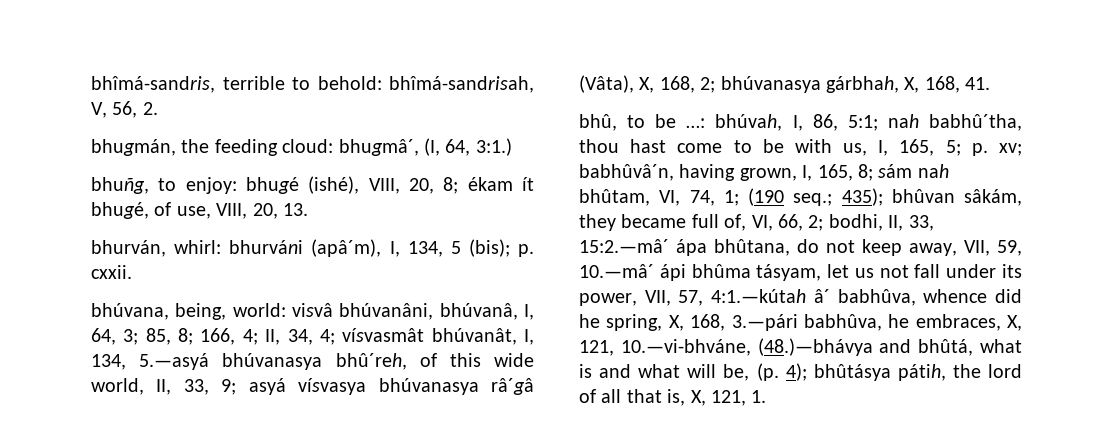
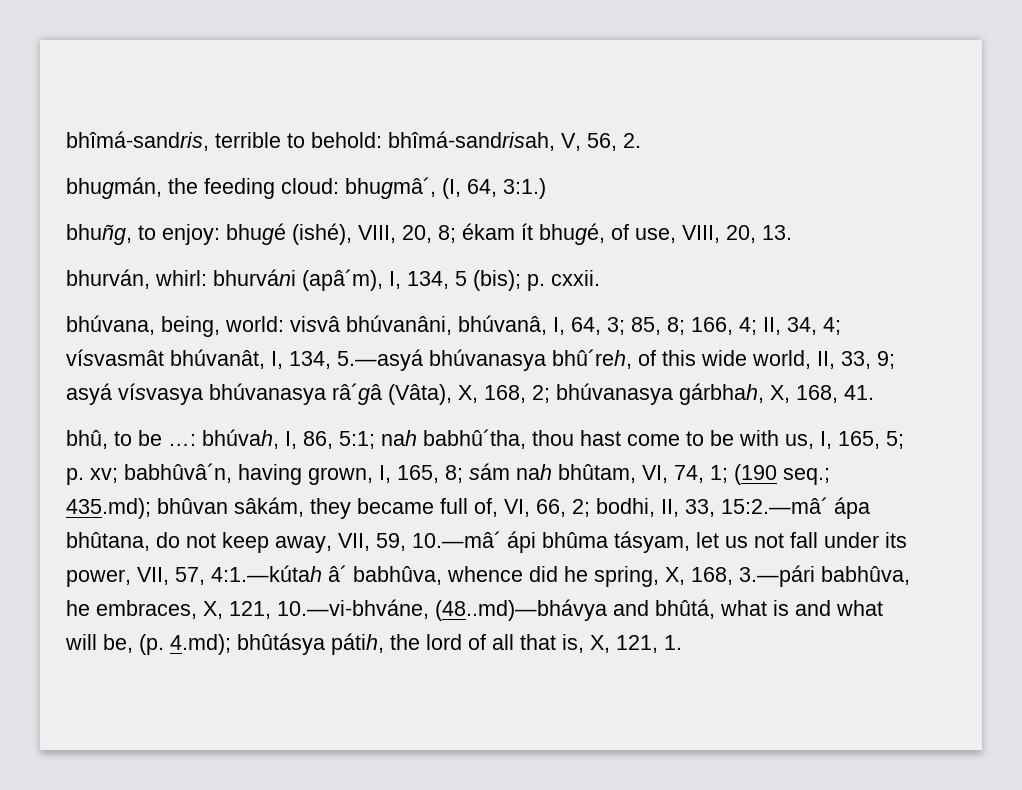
- 435);
+ 435.md);
- bodhi, II, 33, 15:2.—mâ´ ápa bhûtana, do not keep away, VII, 59, 10.—mâ´ ápi bhûma tásyam, let us not fall under its power, VII, 57, 4:1.—kútah â´ babhûva, whence did he spring, X, 168, 3.—pári babhûva, he embraces, X, 121, 10.—vi-bhváne, (48.)—bhávya and bhûtá, what is and what will be, (p. 4);
+ bodhi, II, 33, 15:2.—mâ´ ápa bhûtana, do not keep away, VII, 59, 10.—mâ´ ápi bhûma tásyam, let us not fall under its power, VII, 57, 4:1.—kútah â´ babhûva, whence did he spring, X, 168, 3.—pári babhûva, he embraces, X, 121, 10.—vi-bhváne, (48..md)—bhávya and bhûtá, what is and what will be, (p. 4.md);

